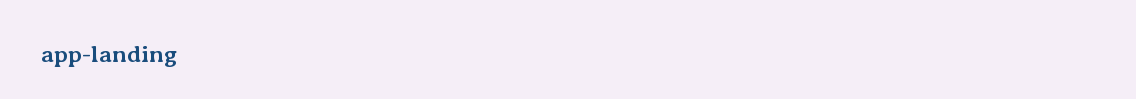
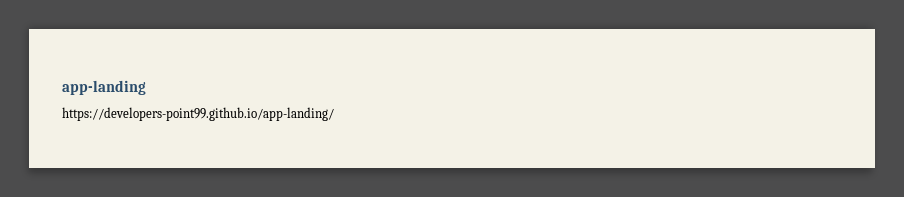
+ https://developers-point99.github.io/app-landing/

